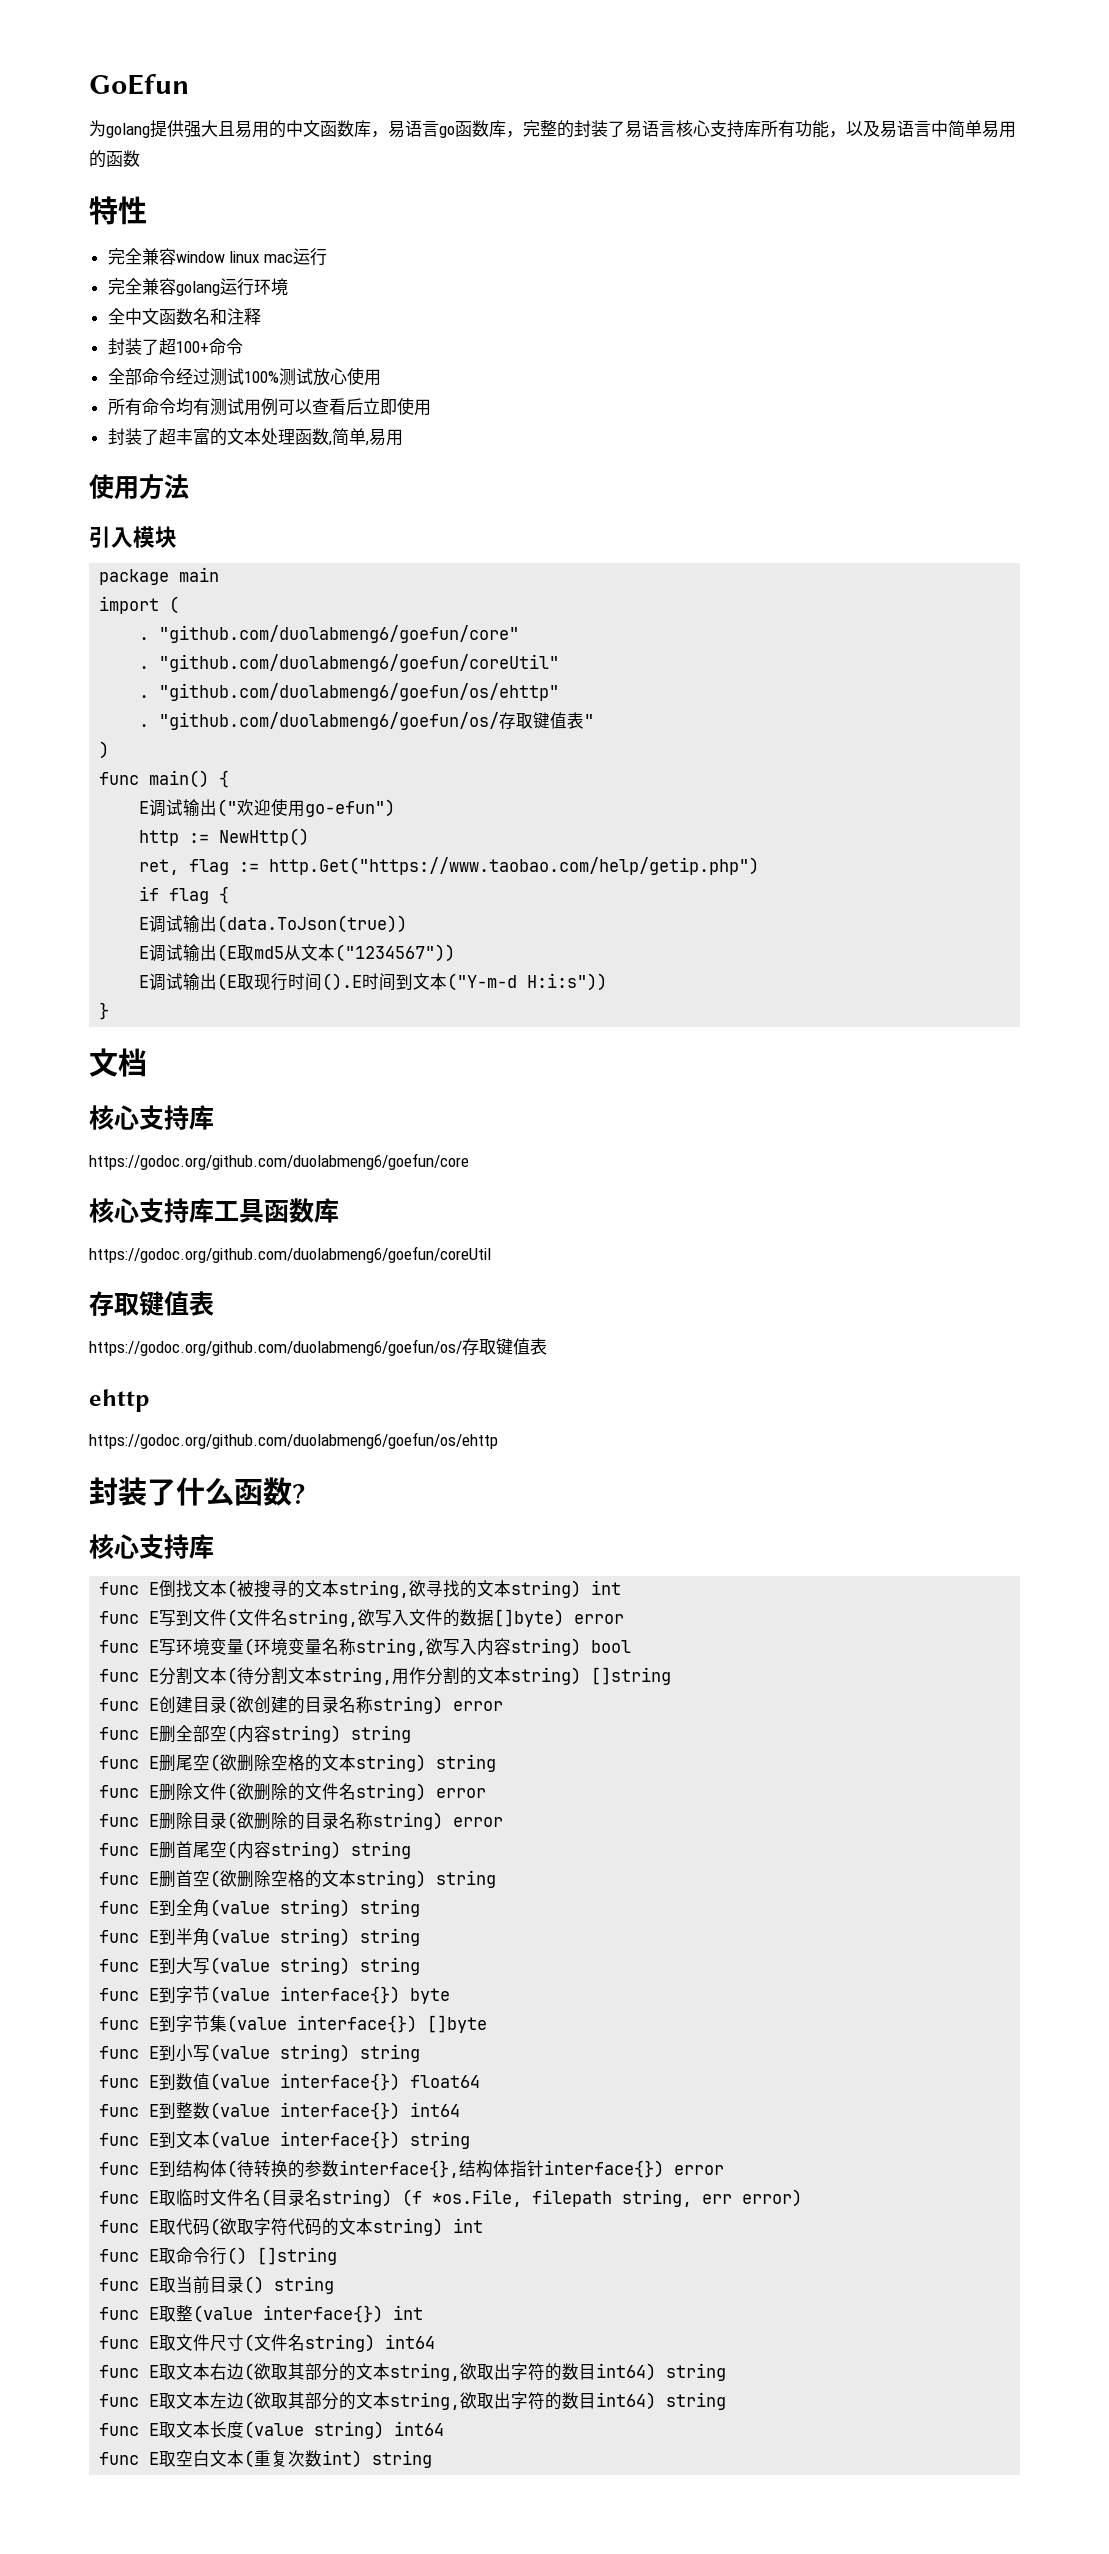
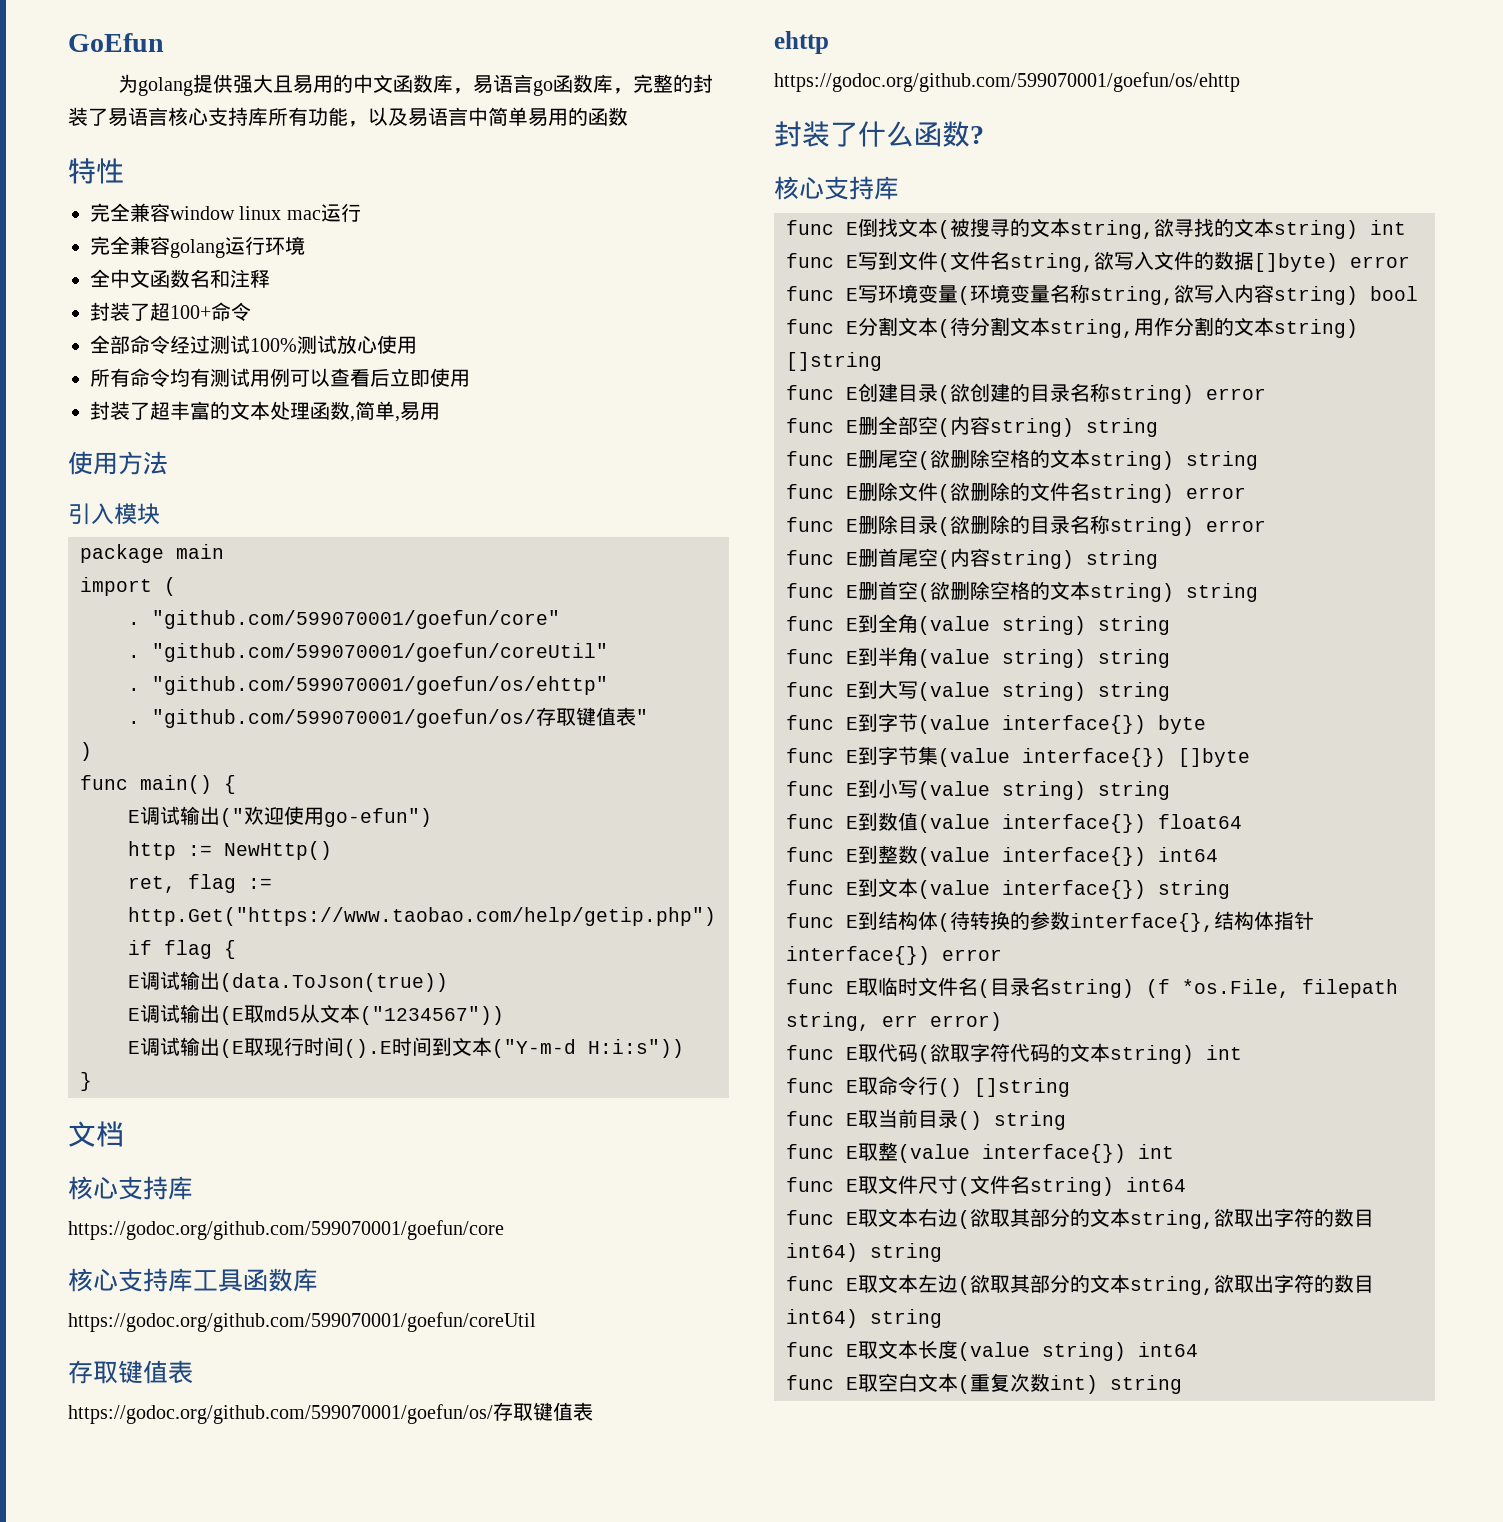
- "github.com/duolabmeng6/goefun/core"
- . "github.com/duolabmeng6/goefun/coreUtil"
- . "github.com/duolabmeng6/goefun/os/ehttp"
- . "github.com/duolabmeng6/goefun/os/存取键值表"
+ "github.com/599070001/goefun/core"
+ . "github.com/599070001/goefun/coreUtil"
+ . "github.com/599070001/goefun/os/ehttp"
+ . "github.com/599070001/goefun/os/存取键值表"
- https://godoc.org/github.com/duolabmeng6/goefun/core
+ https://godoc.org/github.com/599070001/goefun/core
- https://godoc.org/github.com/duolabmeng6/goefun/coreUtil
+ https://godoc.org/github.com/599070001/goefun/coreUtil
  存取键值表
- https://godoc.org/github.com/duolabmeng6/goefun/os/存取键值表
+ https://godoc.org/github.com/599070001/goefun/os/存取键值表
- https://godoc.org/github.com/duolabmeng6/goefun/os/ehttp
+ https://godoc.org/github.com/599070001/goefun/os/ehttp

